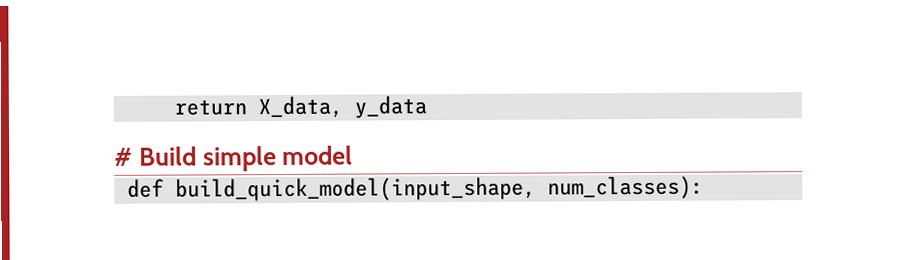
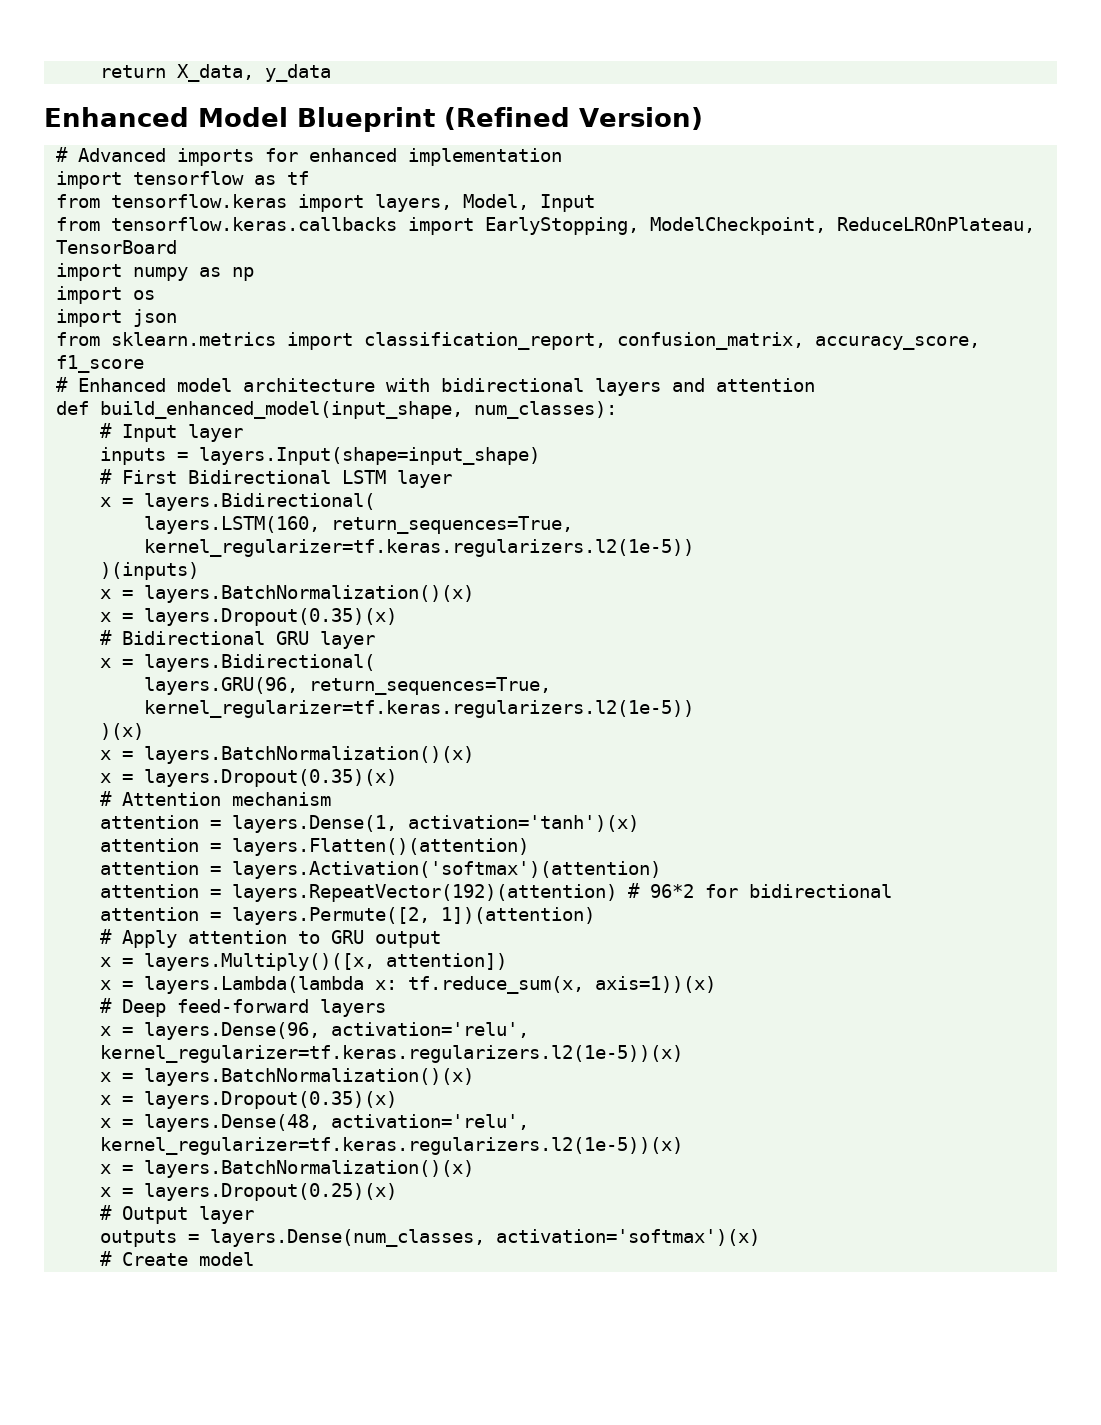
- # Build simple model
+ Enhanced Model Blueprint (Refined Version)
+ # Advanced imports for enhanced implementation
+ import tensorflow as tf
+ from tensorflow.keras import layers, Model, Input
+ from tensorflow.keras.callbacks import EarlyStopping, ModelCheckpoint, ReduceLROnPlateau, TensorBoard
+ import numpy as np
+ import os
+ import json
+ from sklearn.metrics import classification_report, confusion_matrix, accuracy_score, f1_score
+ # Enhanced model architecture with bidirectional layers and attention
- def build_quick_model(input_shape, num_classes):
+ def build_enhanced_model(input_shape, num_classes):
+ # Input layer
+ inputs = layers.Input(shape=input_shape)
+ # First Bidirectional LSTM layer
+ x = layers.Bidirectional(
+ layers.LSTM(160, return_sequences=True, kernel_regularizer=tf.keras.regularizers.l2(1e-5))
+ )(inputs)
+ x = layers.BatchNormalization()(x)
+ x = layers.Dropout(0.35)(x)
+ # Bidirectional GRU layer
+ x = layers.Bidirectional(
+ layers.GRU(96, return_sequences=True, kernel_regularizer=tf.keras.regularizers.l2(1e-5))
+ )(x)
+ x = layers.BatchNormalization()(x)
+ x = layers.Dropout(0.35)(x)
+ # Attention mechanism
+ attention = layers.Dense(1, activation='tanh')(x)
+ attention = layers.Flatten()(attention)
+ attention = layers.Activation('softmax')(attention)
+ attention = layers.RepeatVector(192)(attention) # 96*2 for bidirectional
+ attention = layers.Permute([2, 1])(attention)
+ # Apply attention to GRU output
+ x = layers.Multiply()([x, attention])
+ x = layers.Lambda(lambda x: tf.reduce_sum(x, axis=1))(x)
+ # Deep feed-forward layers
+ x = layers.Dense(96, activation='relu', kernel_regularizer=tf.keras.regularizers.l2(1e-5))(x)
+ x = layers.BatchNormalization()(x)
+ x = layers.Dropout(0.35)(x)
+ x = layers.Dense(48, activation='relu', kernel_regularizer=tf.keras.regularizers.l2(1e-5))(x)
+ x = layers.BatchNormalization()(x)
+ x = layers.Dropout(0.25)(x)
+ # Output layer
+ outputs = layers.Dense(num_classes, activation='softmax')(x)
+ # Create model

